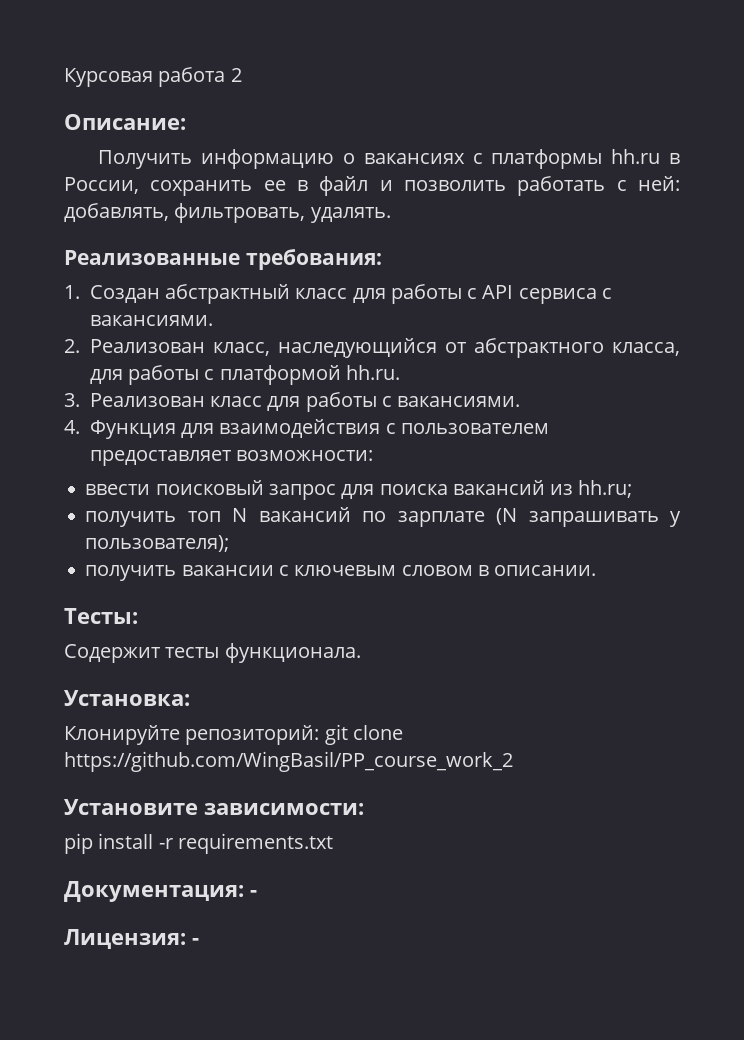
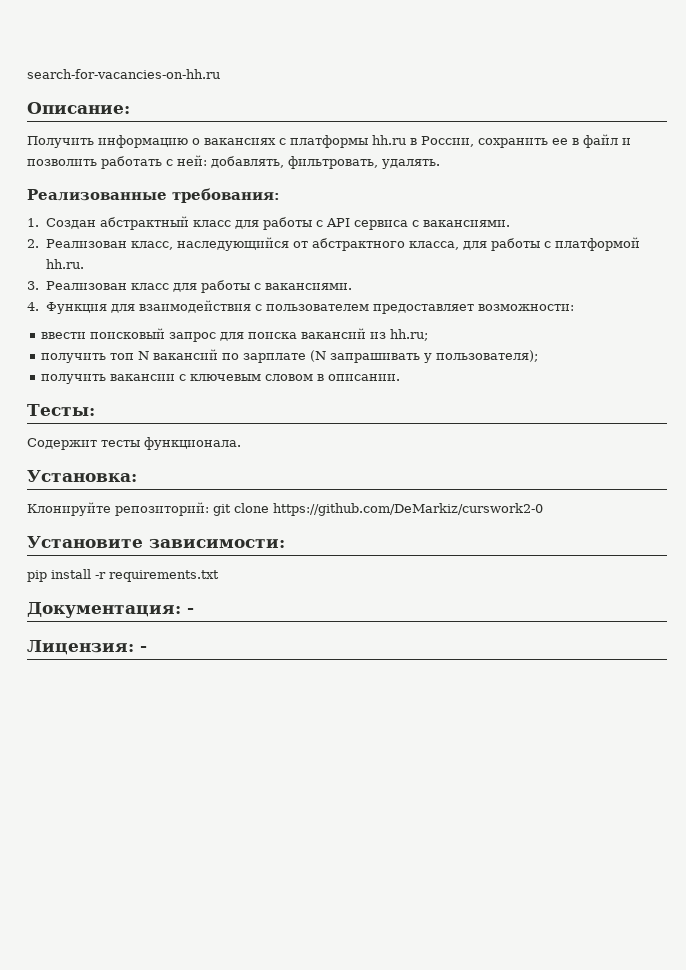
- Курсовая работа 2
+ search-for-vacancies-on-hh.ru
- Клонируйте репозиторий: git clone https://github.com/WingBasil/PP_course_work_2
+ Клонируйте репозиторий: git clone https://github.com/DeMarkiz/curswork2-0

